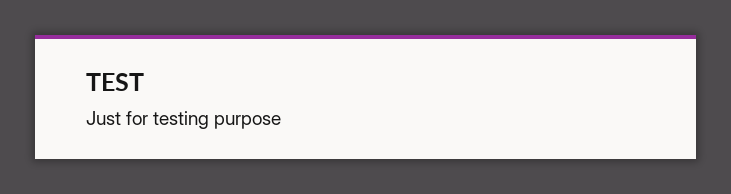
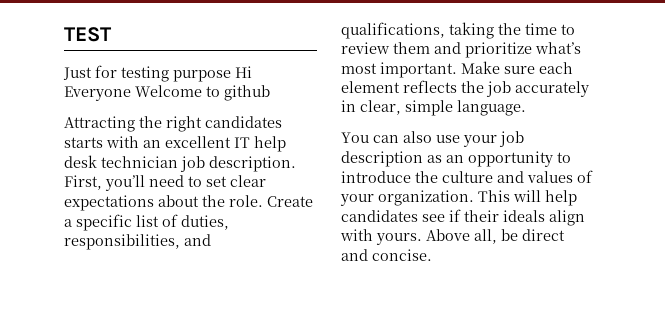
- Just for testing purpose
+ Just for testing purpose Hi Everyone Welcome to github
+ Attracting the right candidates starts with an excellent IT help desk technician job description. First, you’ll need to set clear expectations about the role. Create a specific list of duties, responsibilities, and qualifications, taking the time to review them and prioritize what’s most important. Make sure each element reflects the job accurately in clear, simple language.
+ You can also use your job description as an opportunity to introduce the culture and values of your organization. This will help candidates see if their ideals align with yours. Above all, be direct and concise.

